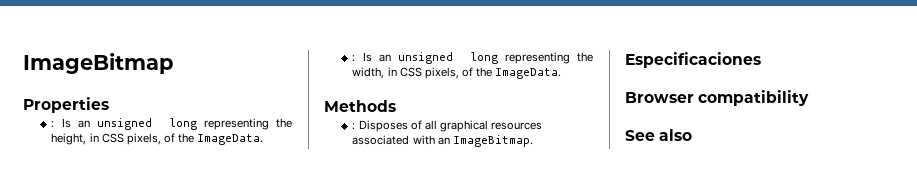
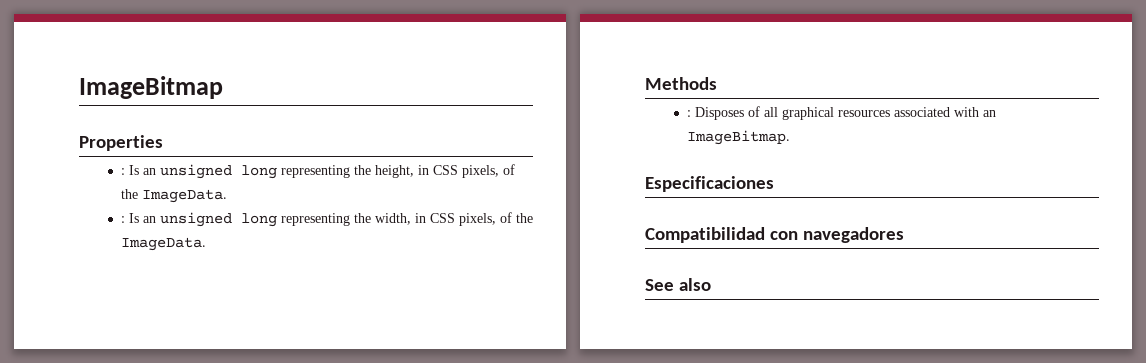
- Browser compatibility
+ Compatibilidad con navegadores

